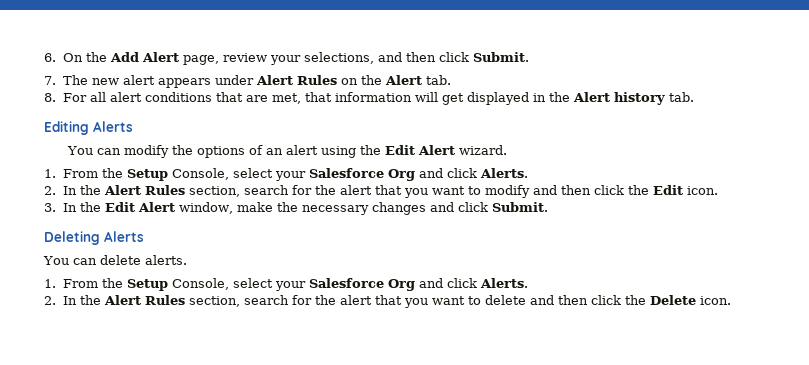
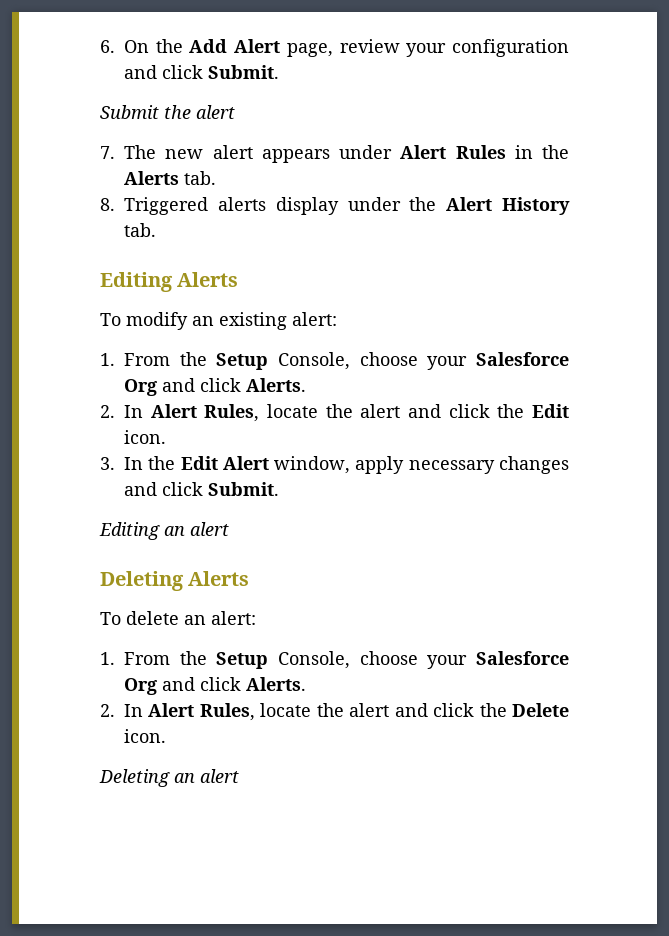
- 6. On the Add Alert page, review your selections, and then click Submit.
+ 6. On the Add Alert page, review your configuration and click Submit.
+ Submit the alert
- 7. The new alert appears under Alert Rules on the Alert tab.
+ 7. The new alert appears under Alert Rules in the Alerts tab.
- 8. For all alert conditions that are met, that information will get displayed in the Alert history tab.
+ 8. Triggered alerts display under the Alert History tab.
- You can modify the options of an alert using the Edit Alert wizard.
- 1. From the Setup Console, select your Salesforce Org and click Alerts.
- 2. In the Alert Rules section, search for the alert that you want to modify and then click the Edit icon.
+ To modify an existing alert:
+ 1. From the Setup Console, choose your Salesforce Org and click Alerts.
+ 2. In Alert Rules, locate the alert and click the Edit icon.
- 3. In the Edit Alert window, make the necessary changes and click Submit.
+ 3. In the Edit Alert window, apply necessary changes and click Submit.
+ Editing an alert
- You can delete alerts.
- 1. From the Setup Console, select your Salesforce Org and click Alerts.
- 2. In the Alert Rules section, search for the alert that you want to delete and then click the Delete icon.
+ To delete an alert:
+ 1. From the Setup Console, choose your Salesforce Org and click Alerts.
+ 2. In Alert Rules, locate the alert and click the Delete icon.
+ Deleting an alert

